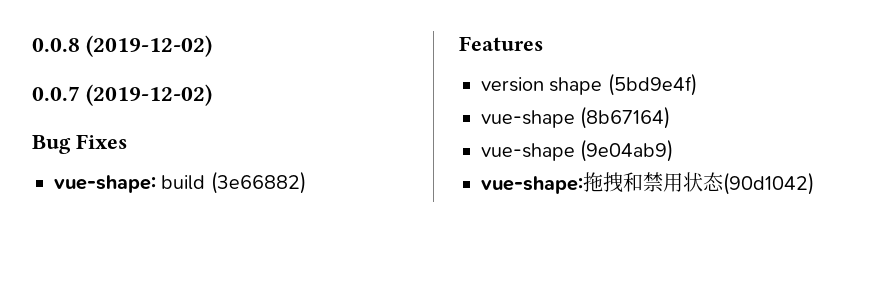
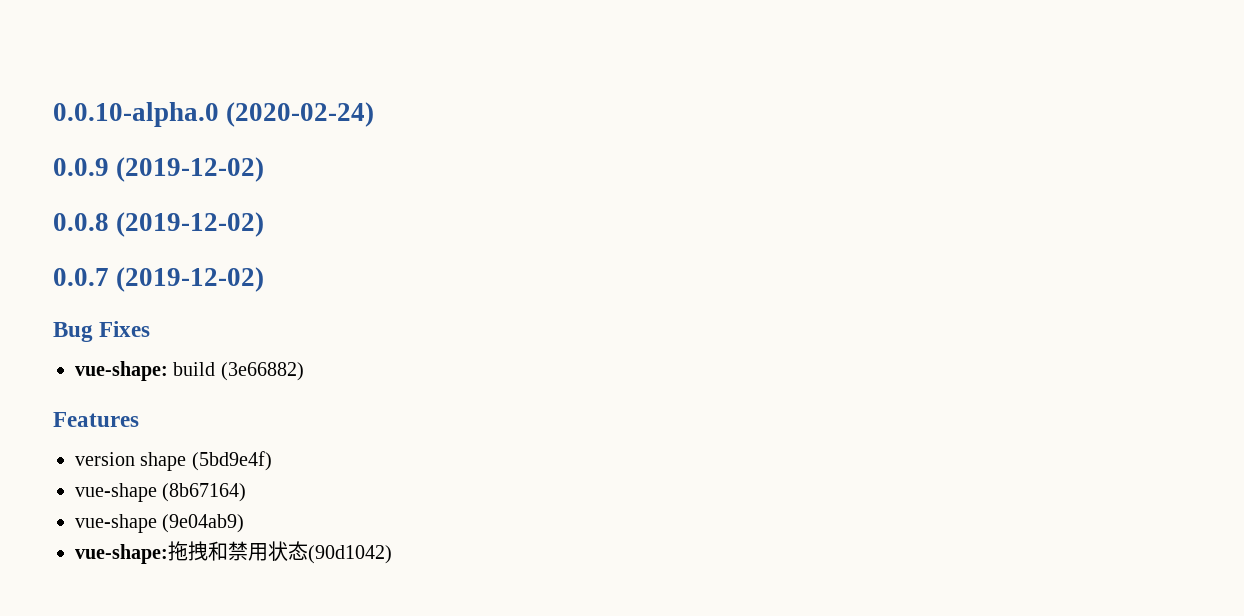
+ 0.0.10-alpha.0 (2020-02-24)
+ 0.0.9 (2019-12-02)

